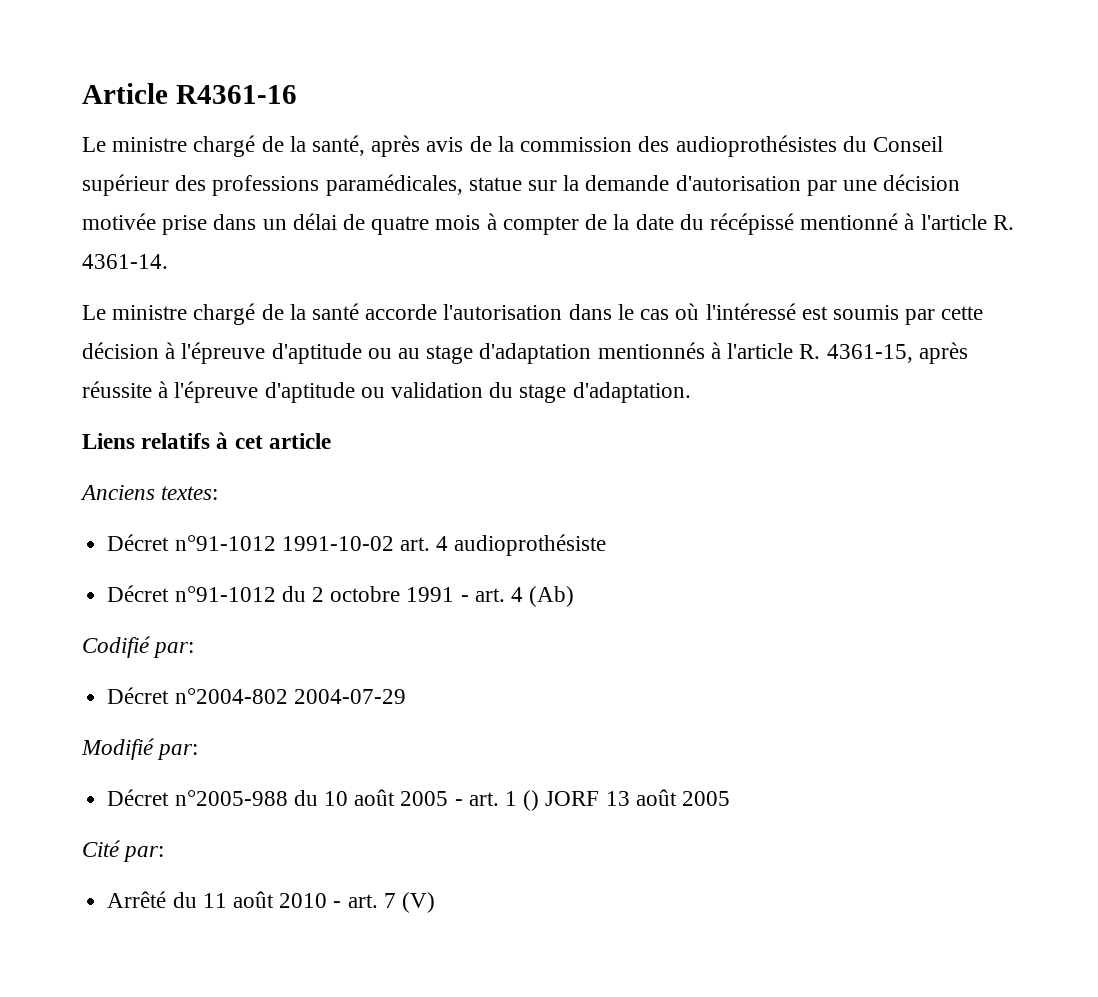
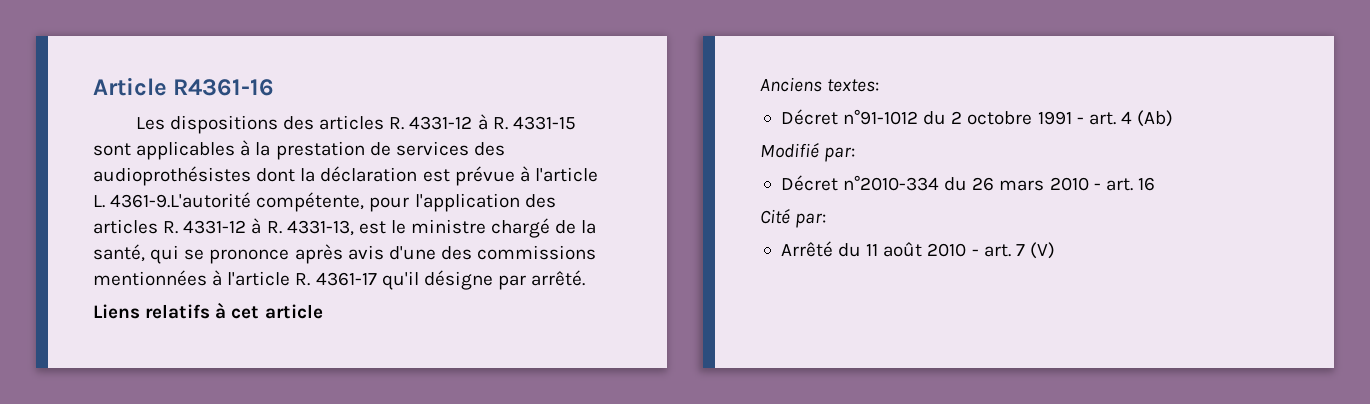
- Le ministre chargé de la santé, après avis de la commission des audioprothésistes du Conseil supérieur des professions paramédicales, statue sur la demande d'autorisation par une décision motivée prise dans un délai de quatre mois à compter de la date du récépissé mentionné à l'article R. 4361-14.
- Le ministre chargé de la santé accorde l'autorisation dans le cas où l'intéressé est soumis par cette décision à l'épreuve d'aptitude ou au stage d'adaptation mentionnés à l'article R. 4361-15, après réussite à l'épreuve d'aptitude ou validation du stage d'adaptation.
+ Les dispositions des articles R. 4331-12 à R. 4331-15 sont applicables à la prestation de services des audioprothésistes dont la déclaration est prévue à l'article L. 4361-9.L'autorité compétente, pour l'application des articles R. 4331-12 à R. 4331-13, est le ministre chargé de la santé, qui se prononce après avis d'une des commissions mentionnées à l'article R. 4361-17 qu'il désigne par arrêté.
- Décret n°91-1012 1991-10-02 art. 4 audioprothésiste
- Codifié par:
- Décret n°2004-802 2004-07-29
  Modifié par:
- Décret n°2005-988 du 10 août 2005 - art. 1 () JORF 13 août 2005
+ Décret n°2010-334 du 26 mars 2010 - art. 16

